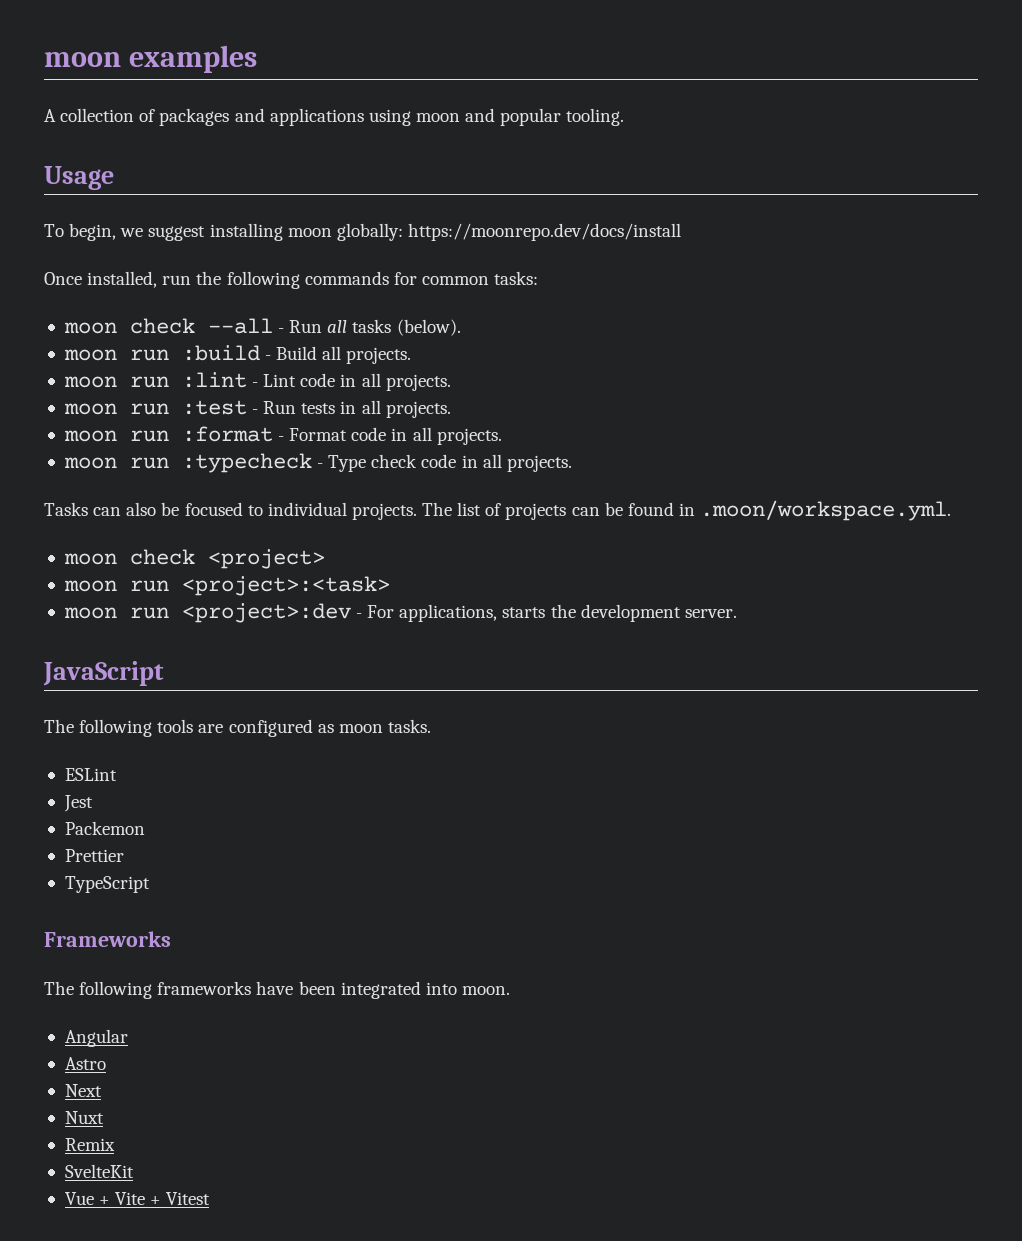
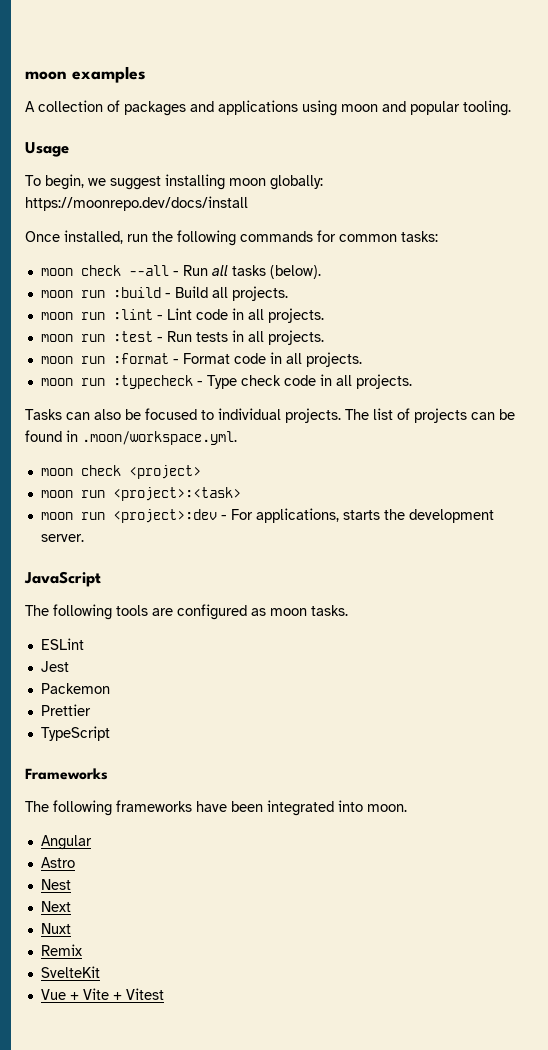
+ Nest

